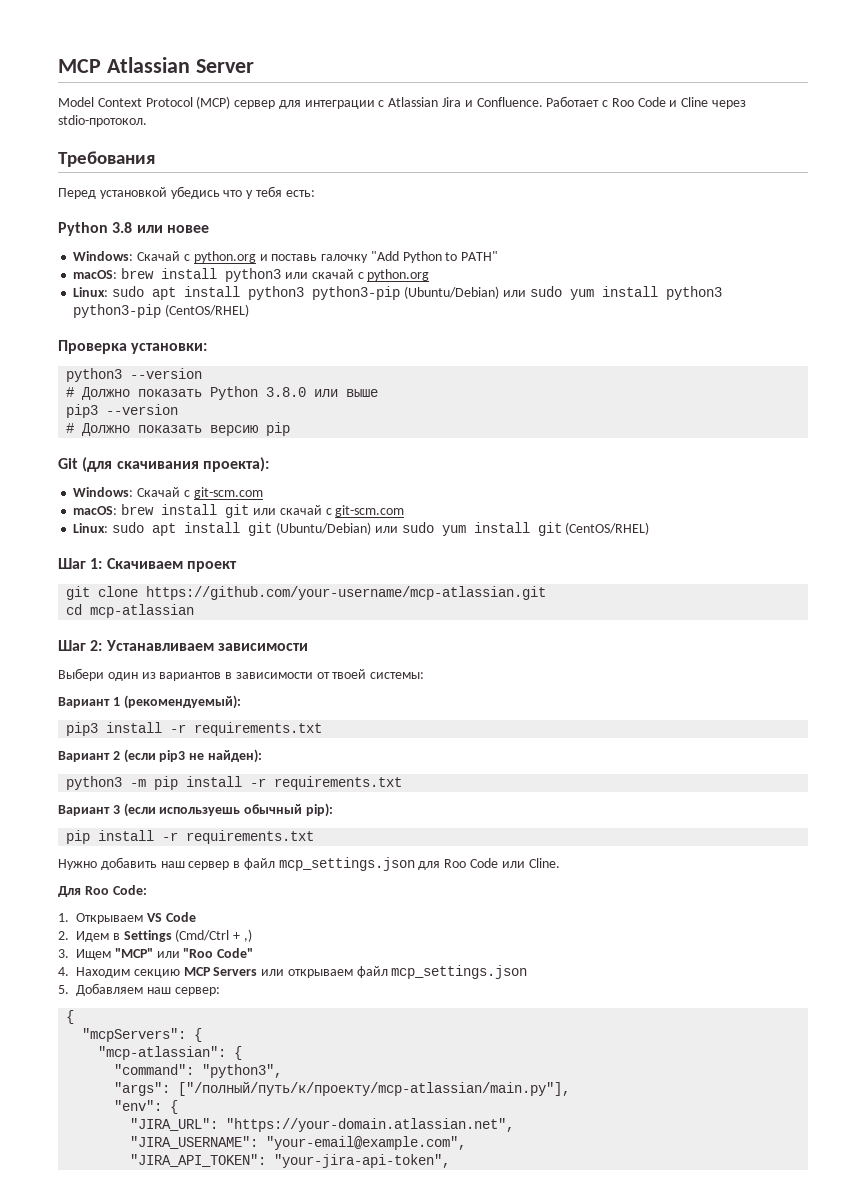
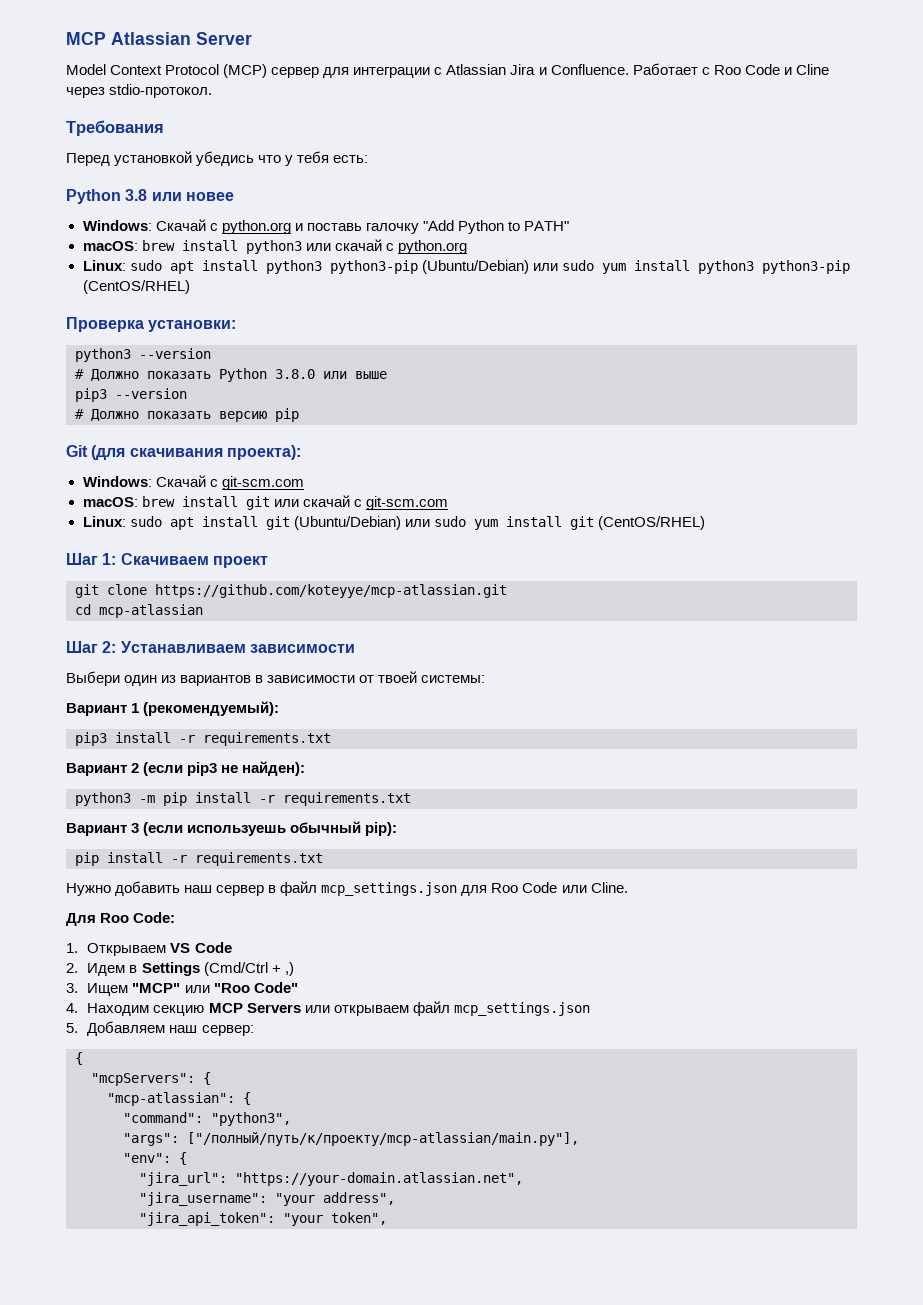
- git clone https://github.com/your-username/mcp-atlassian.git
+ git clone https://github.com/koteyye/mcp-atlassian.git
- "JIRA_URL": "https://your-domain.atlassian.net",
+ "jira_url": "https://your-domain.atlassian.net",
- "JIRA_USERNAME": "your-email@example.com",
- "JIRA_API_TOKEN": "your-jira-api-token",
+ "jira_username": "your address",
+ "jira_api_token": "your token",

